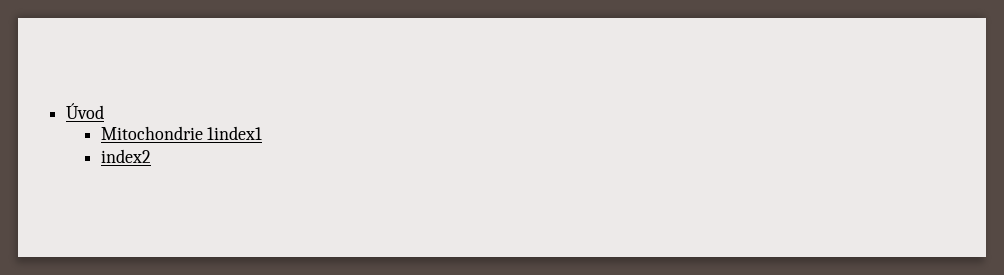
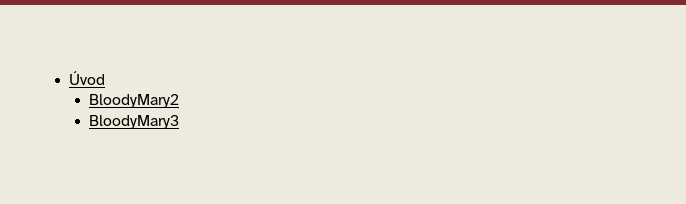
- Mitochondrie 1index1
- index2
+ BloodyMary2
+ BloodyMary3

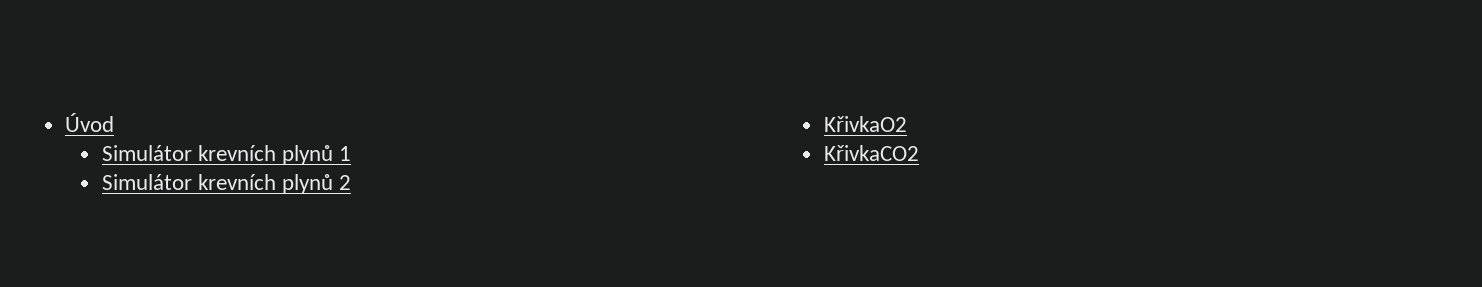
- BloodyMary2
- BloodyMary3
+ Simulátor krevních plynů 1
+ Simulátor krevních plynů 2
+ KřivkaO2
+ KřivkaCO2

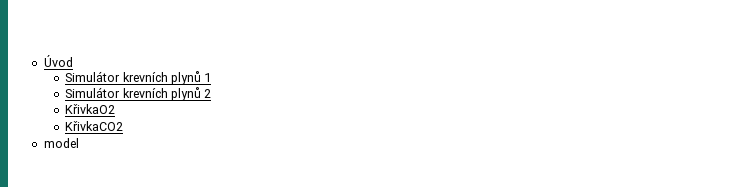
+ model

